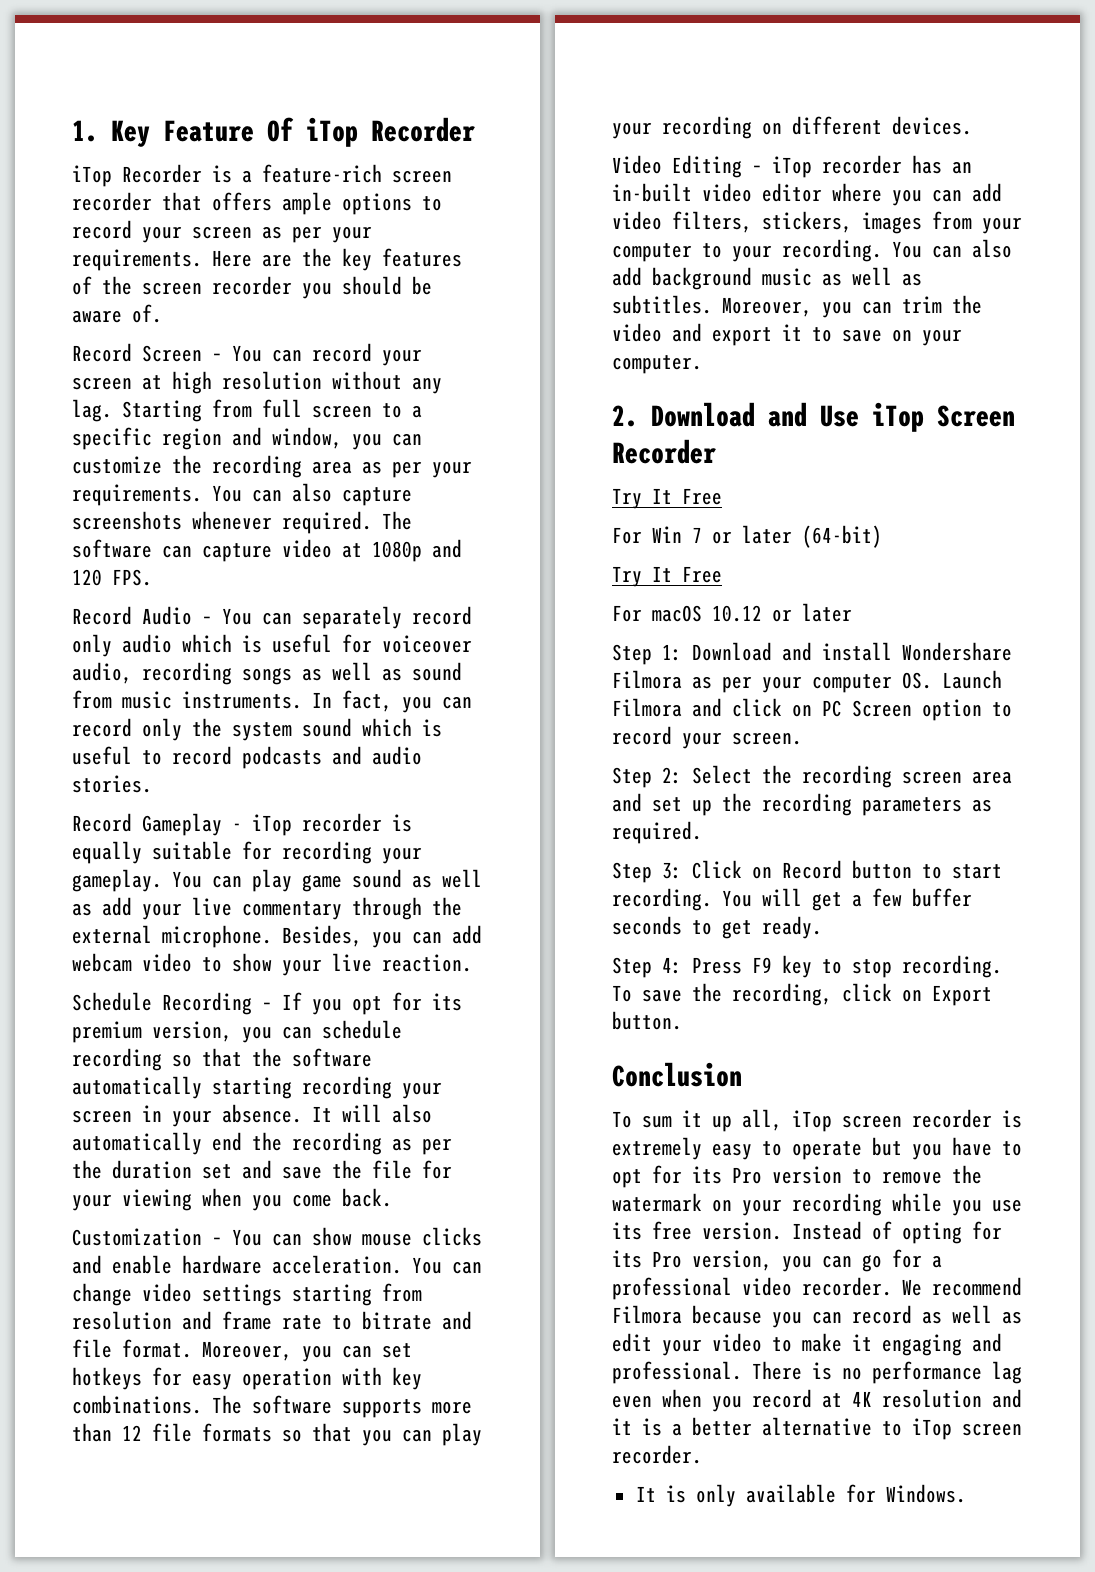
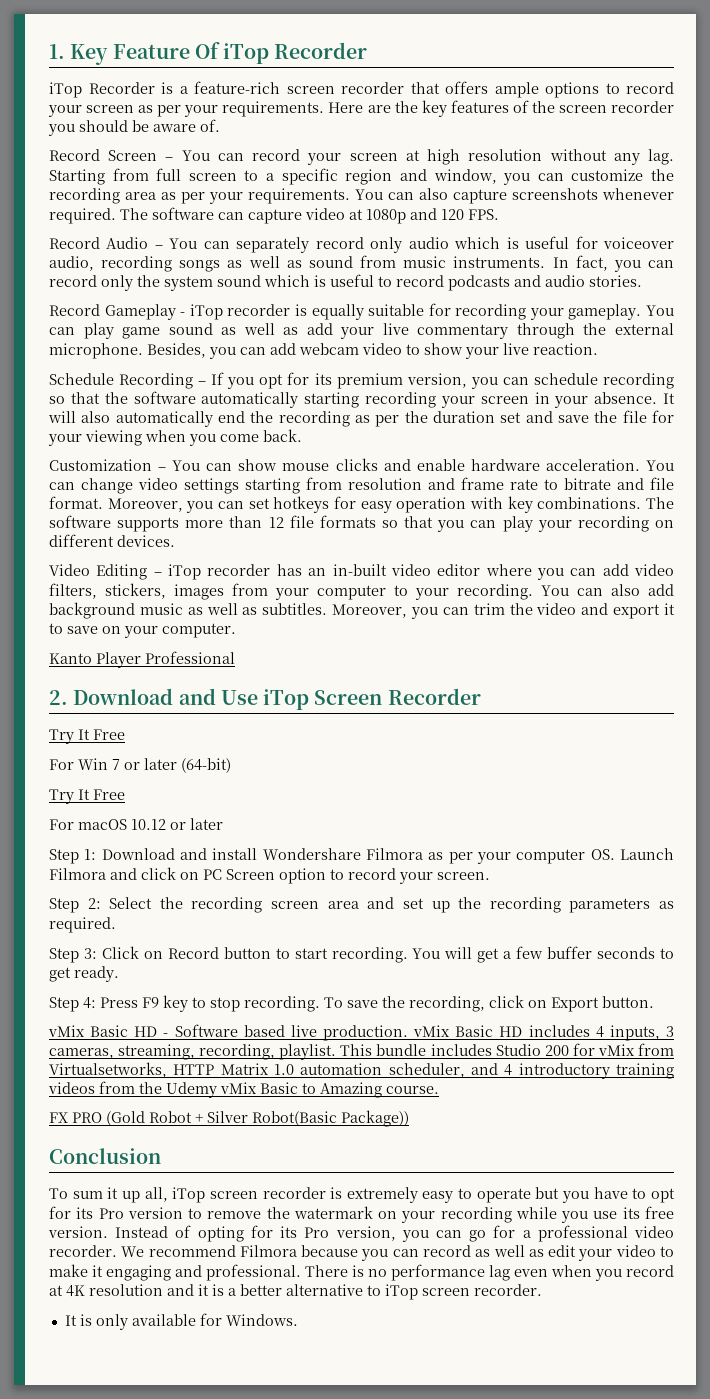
+ Kanto Player Professional
+ vMix Basic HD - Software based live production. vMix Basic HD includes 4 inputs, 3 cameras, streaming, recording, playlist. This bundle includes Studio 200 for vMix from Virtualsetworks, HTTP Matrix 1.0 automation scheduler, and 4 introductory training videos from the Udemy vMix Basic to Amazing course.
+ FX PRO (Gold Robot + Silver Robot(Basic Package))

